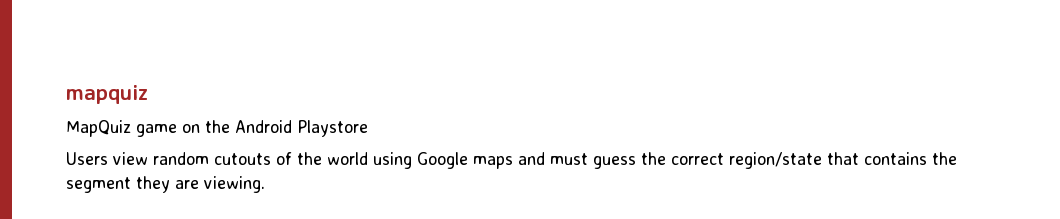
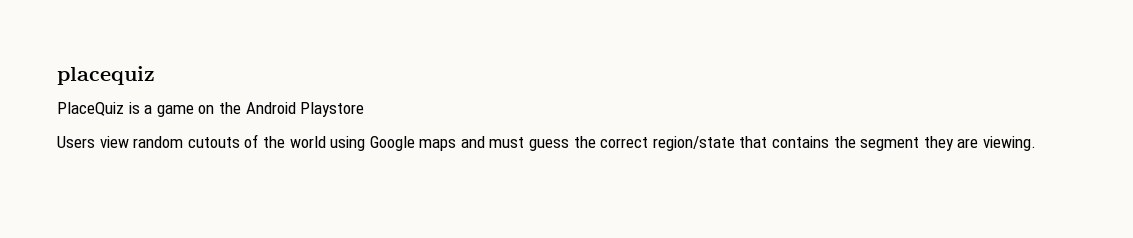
- mapquiz
- MapQuiz game on the Android Playstore
+ placequiz
+ PlaceQuiz is a game on the Android Playstore

